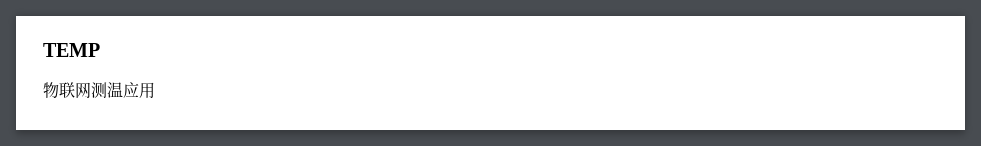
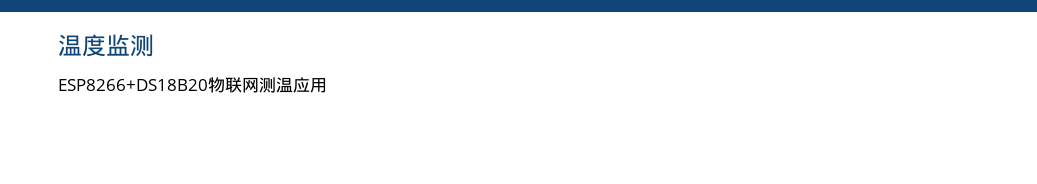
- TEMP
- 物联网测温应用
+ 温度监测
+ ESP8266+DS18B20物联网测温应用

